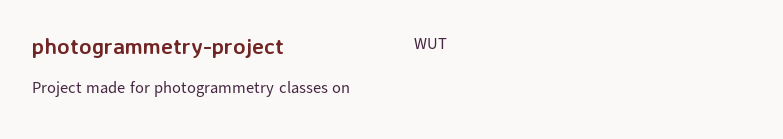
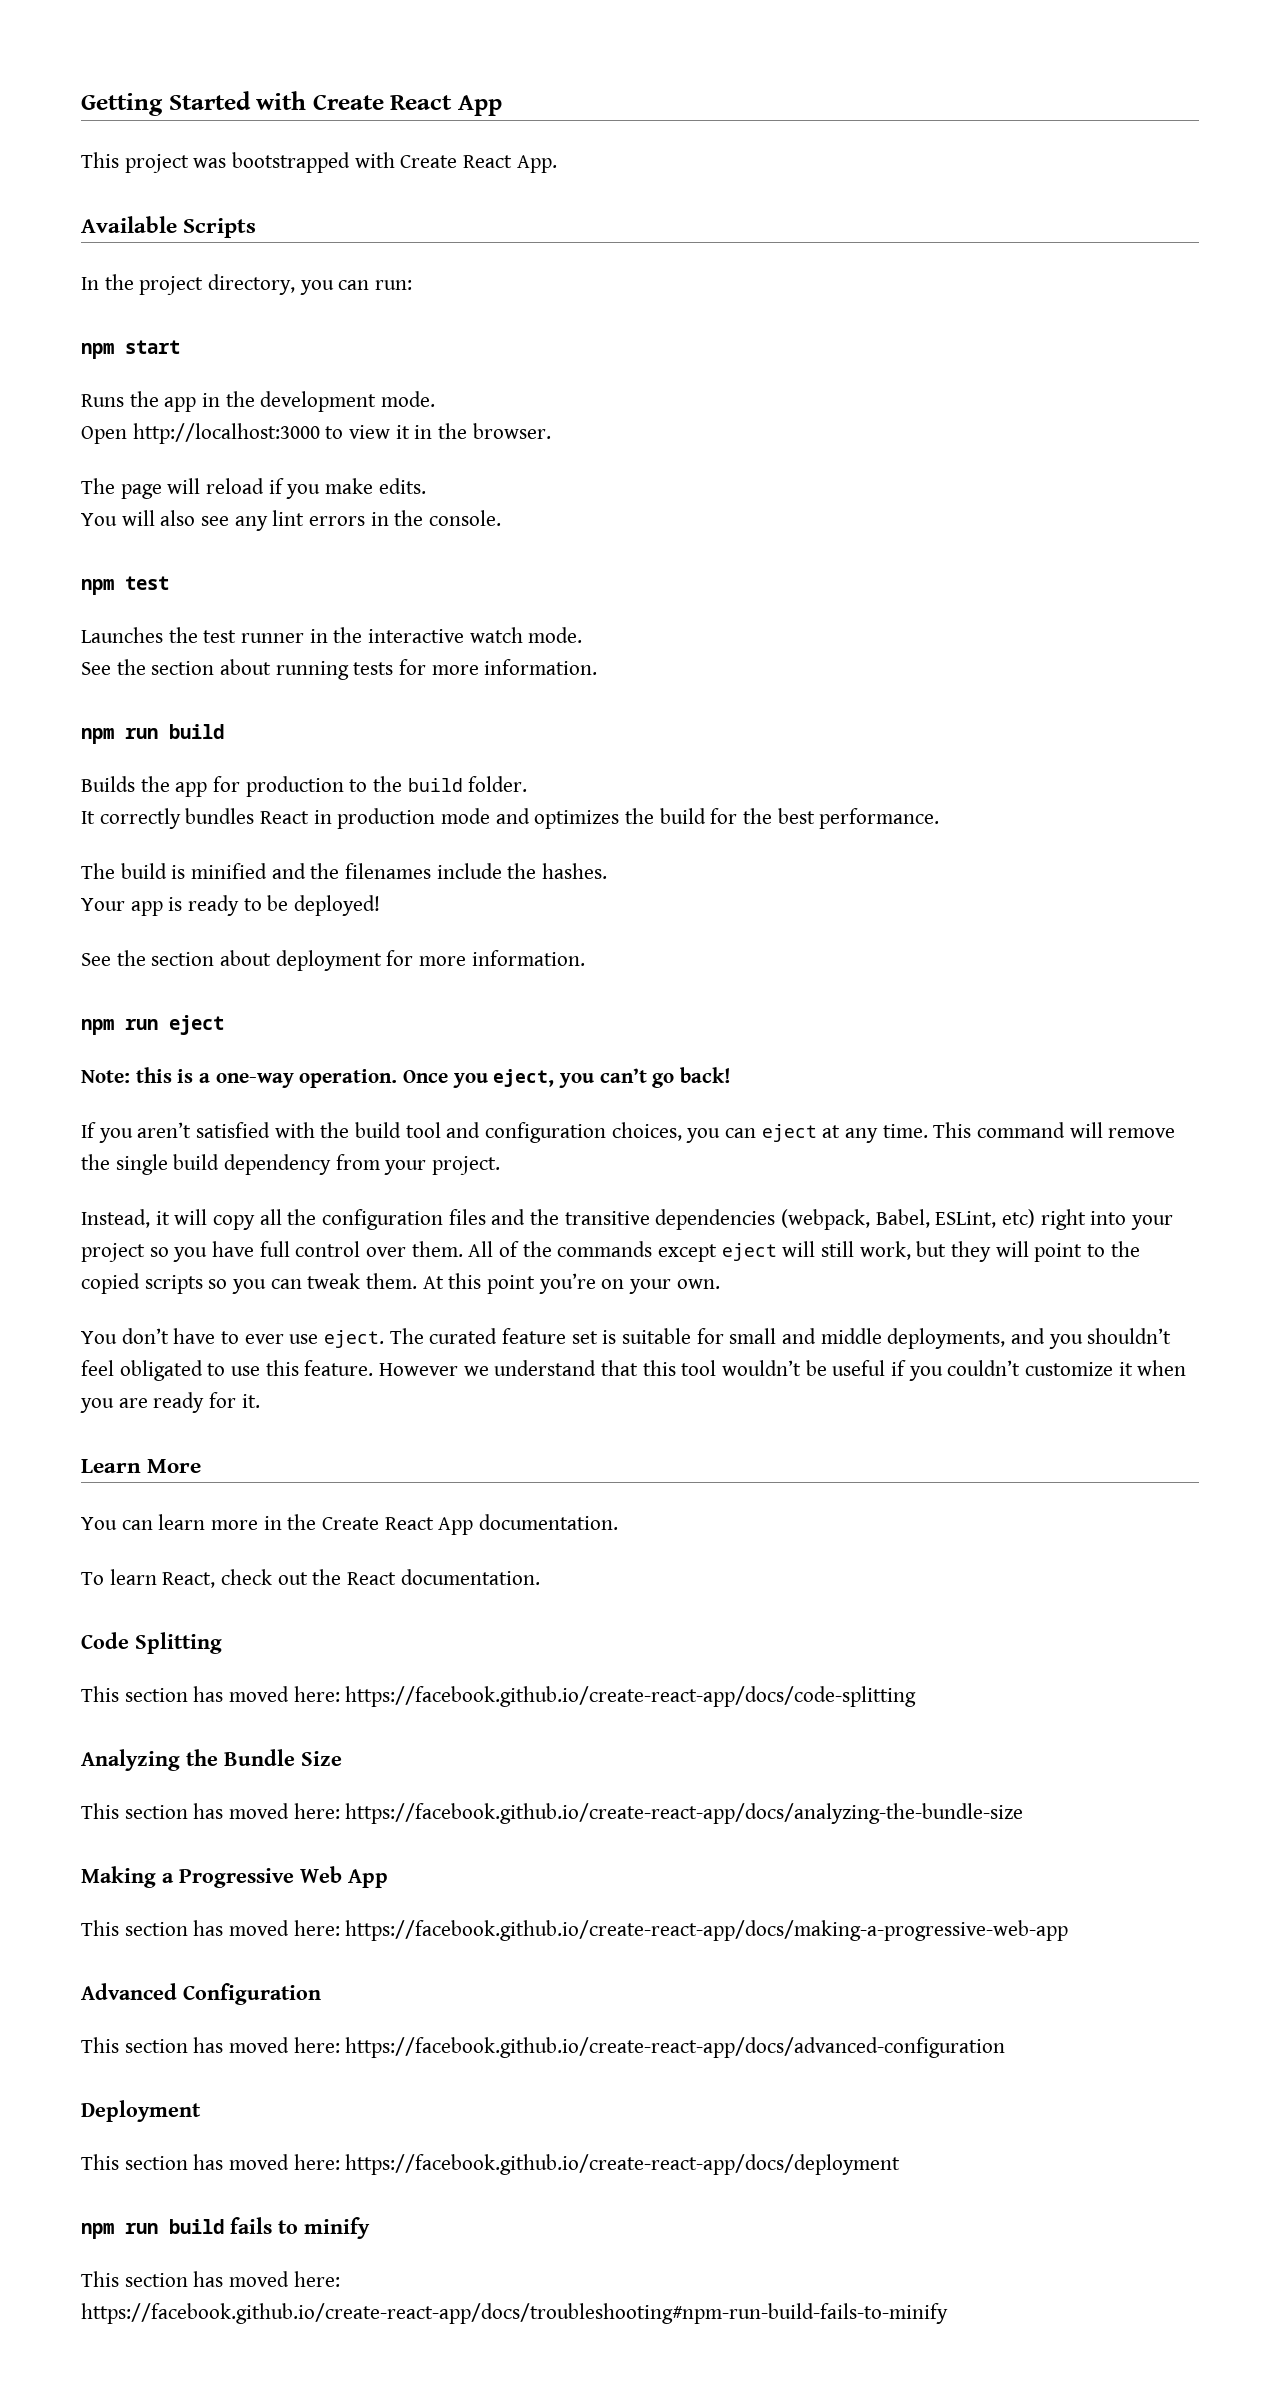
- photogrammetry-project
- Project made for photogrammetry classes on WUT
+ Getting Started with Create React App
+ This project was bootstrapped with Create React App.
+ Available Scripts
+ In the project directory, you can run:
+ npm start
+ Runs the app in the development mode.
+ Open http://localhost:3000 to view it in the browser.
+ The page will reload if you make edits.
+ You will also see any lint errors in the console.
+ npm test
+ Launches the test runner in the interactive watch mode.
+ See the section about running tests for more information.
+ npm run build
+ Builds the app for production to the build folder.
+ It correctly bundles React in production mode and optimizes the build for the best performance.
+ The build is minified and the filenames include the hashes.
+ Your app is ready to be deployed!
+ See the section about deployment for more information.
+ npm run eject
+ Note: this is a one-way operation. Once you eject, you can’t go back!
+ If you aren’t satisfied with the build tool and configuration choices, you can eject at any time. This command will remove the single build dependency from your project.
+ Instead, it will copy all the configuration files and the transitive dependencies (webpack, Babel, ESLint, etc) right into your project so you have full control over them. All of the commands except eject will still work, but they will point to the copied scripts so you can tweak them. At this point you’re on your own.
+ You don’t have to ever use eject. The curated feature set is suitable for small and middle deployments, and you shouldn’t feel obligated to use this feature. However we understand that this tool wouldn’t be useful if you couldn’t customize it when you are ready for it.
+ Learn More
+ You can learn more in the Create React App documentation.
+ To learn React, check out the React documentation.
+ Code Splitting
+ This section has moved here: https://facebook.github.io/create-react-app/docs/code-splitting
+ Analyzing the Bundle Size
+ This section has moved here: https://facebook.github.io/create-react-app/docs/analyzing-the-bundle-size
+ Making a Progressive Web App
+ This section has moved here: https://facebook.github.io/create-react-app/docs/making-a-progressive-web-app
+ Advanced Configuration
+ This section has moved here: https://facebook.github.io/create-react-app/docs/advanced-configuration
+ Deployment
+ This section has moved here: https://facebook.github.io/create-react-app/docs/deployment
+ npm run build fails to minify
+ This section has moved here: https://facebook.github.io/create-react-app/docs/troubleshooting#npm-run-build-fails-to-minify

